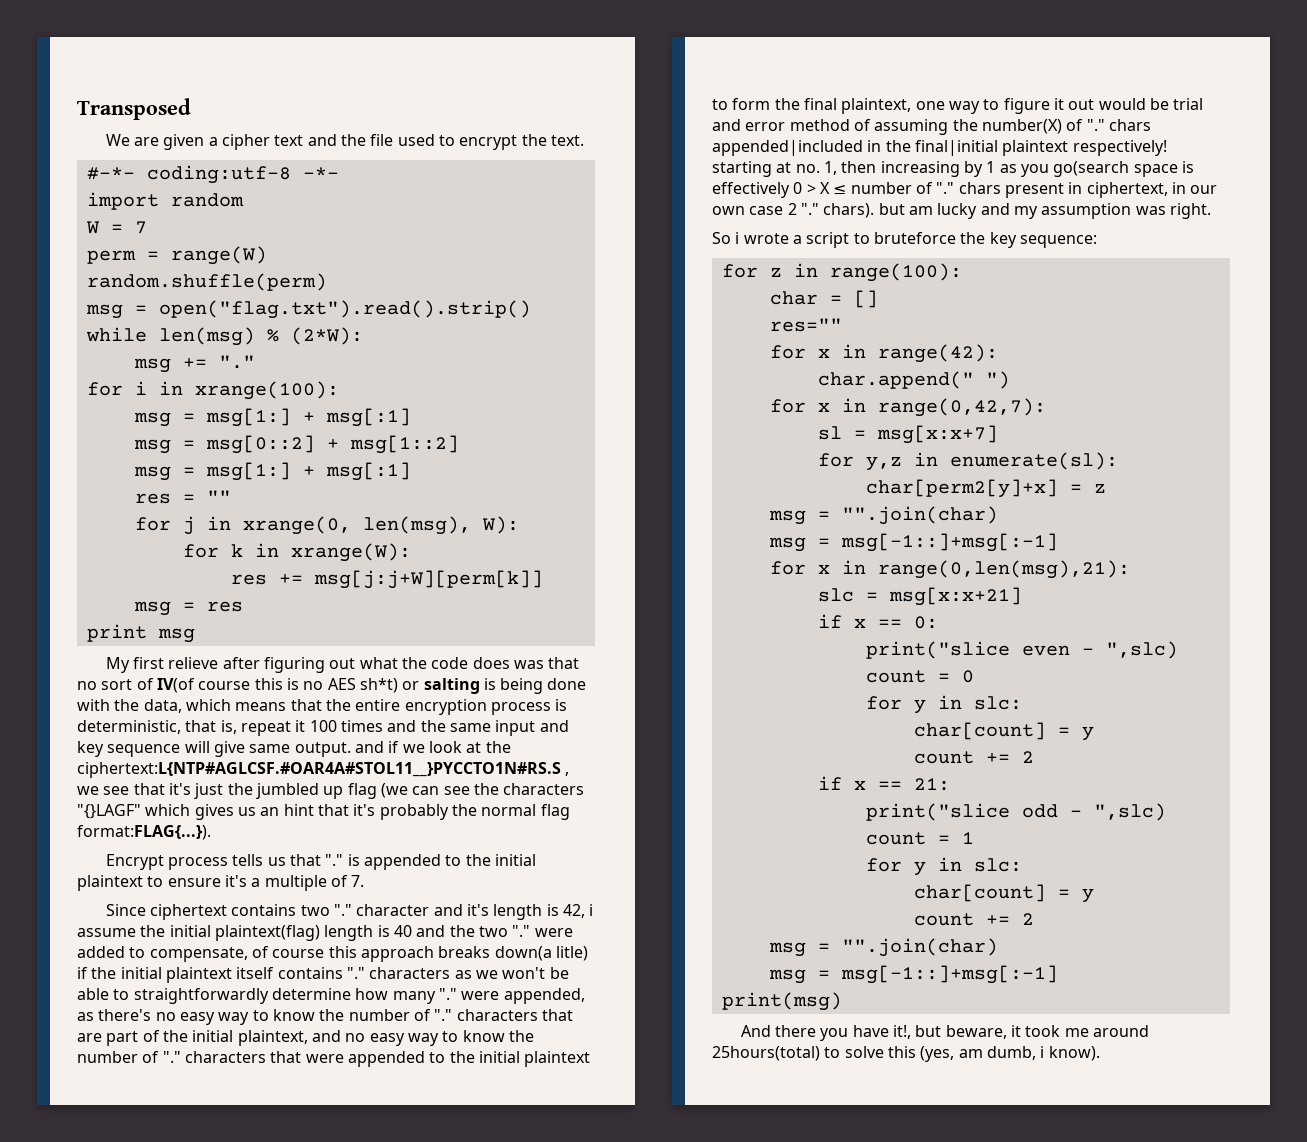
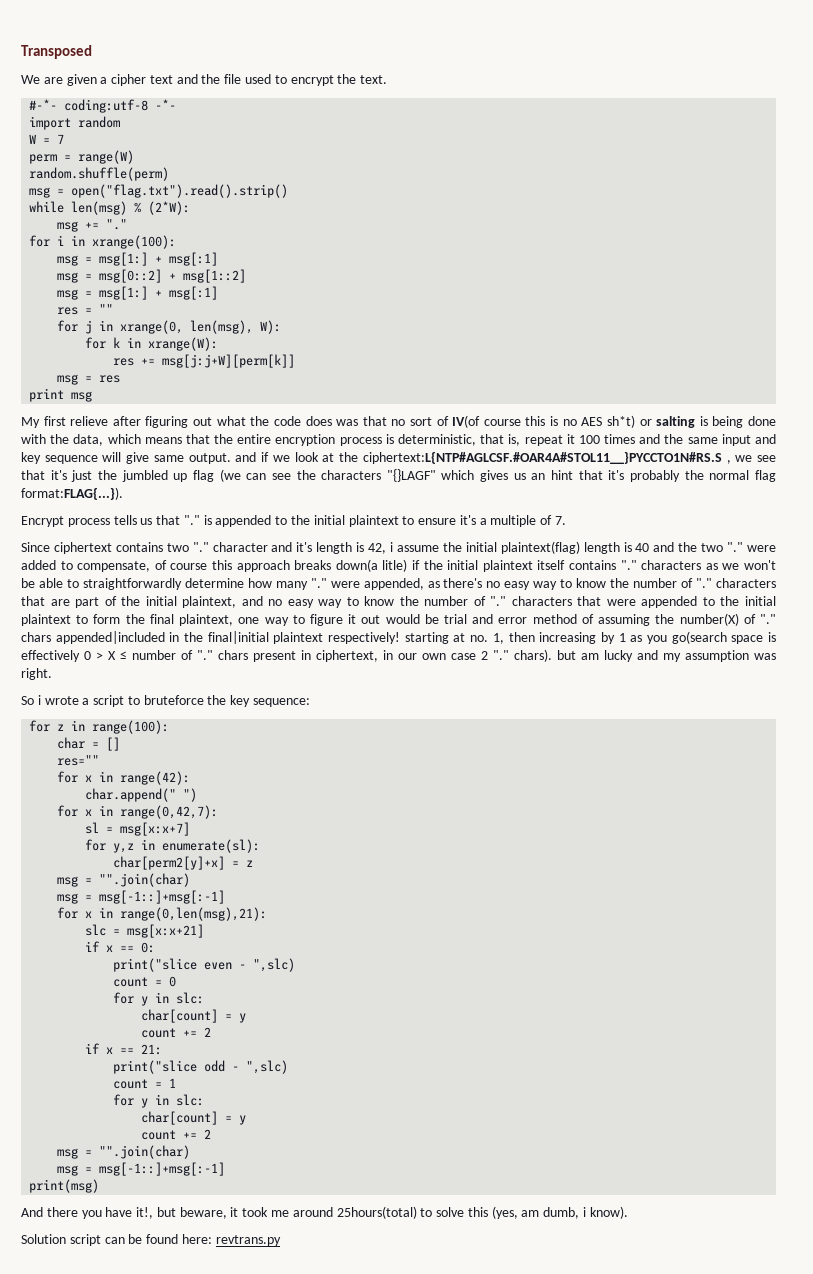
+ Solution script can be found here: revtrans.py

